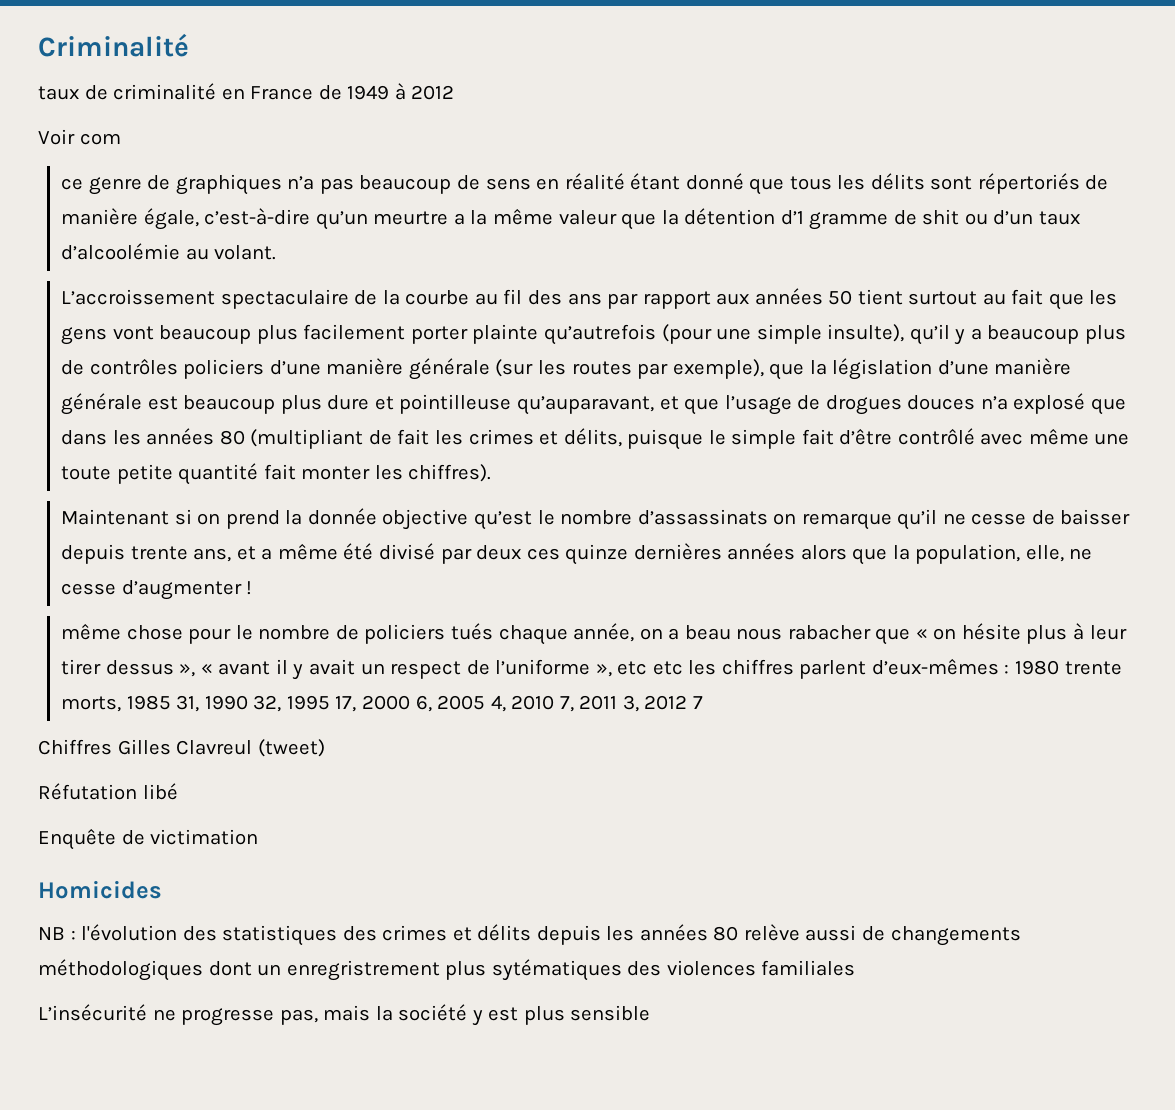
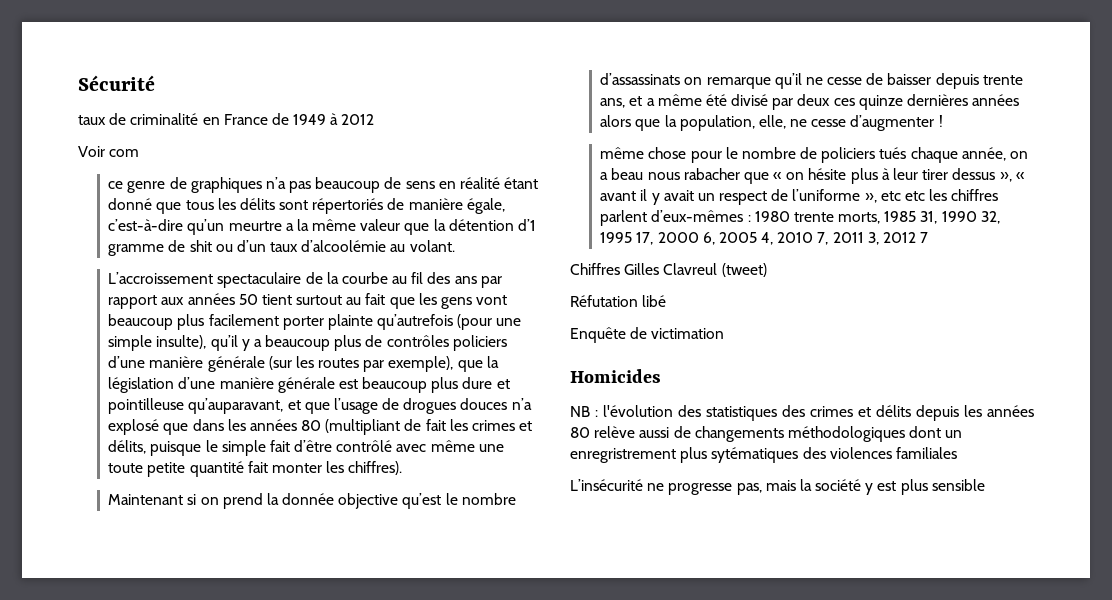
- Criminalité
+ Sécurité

